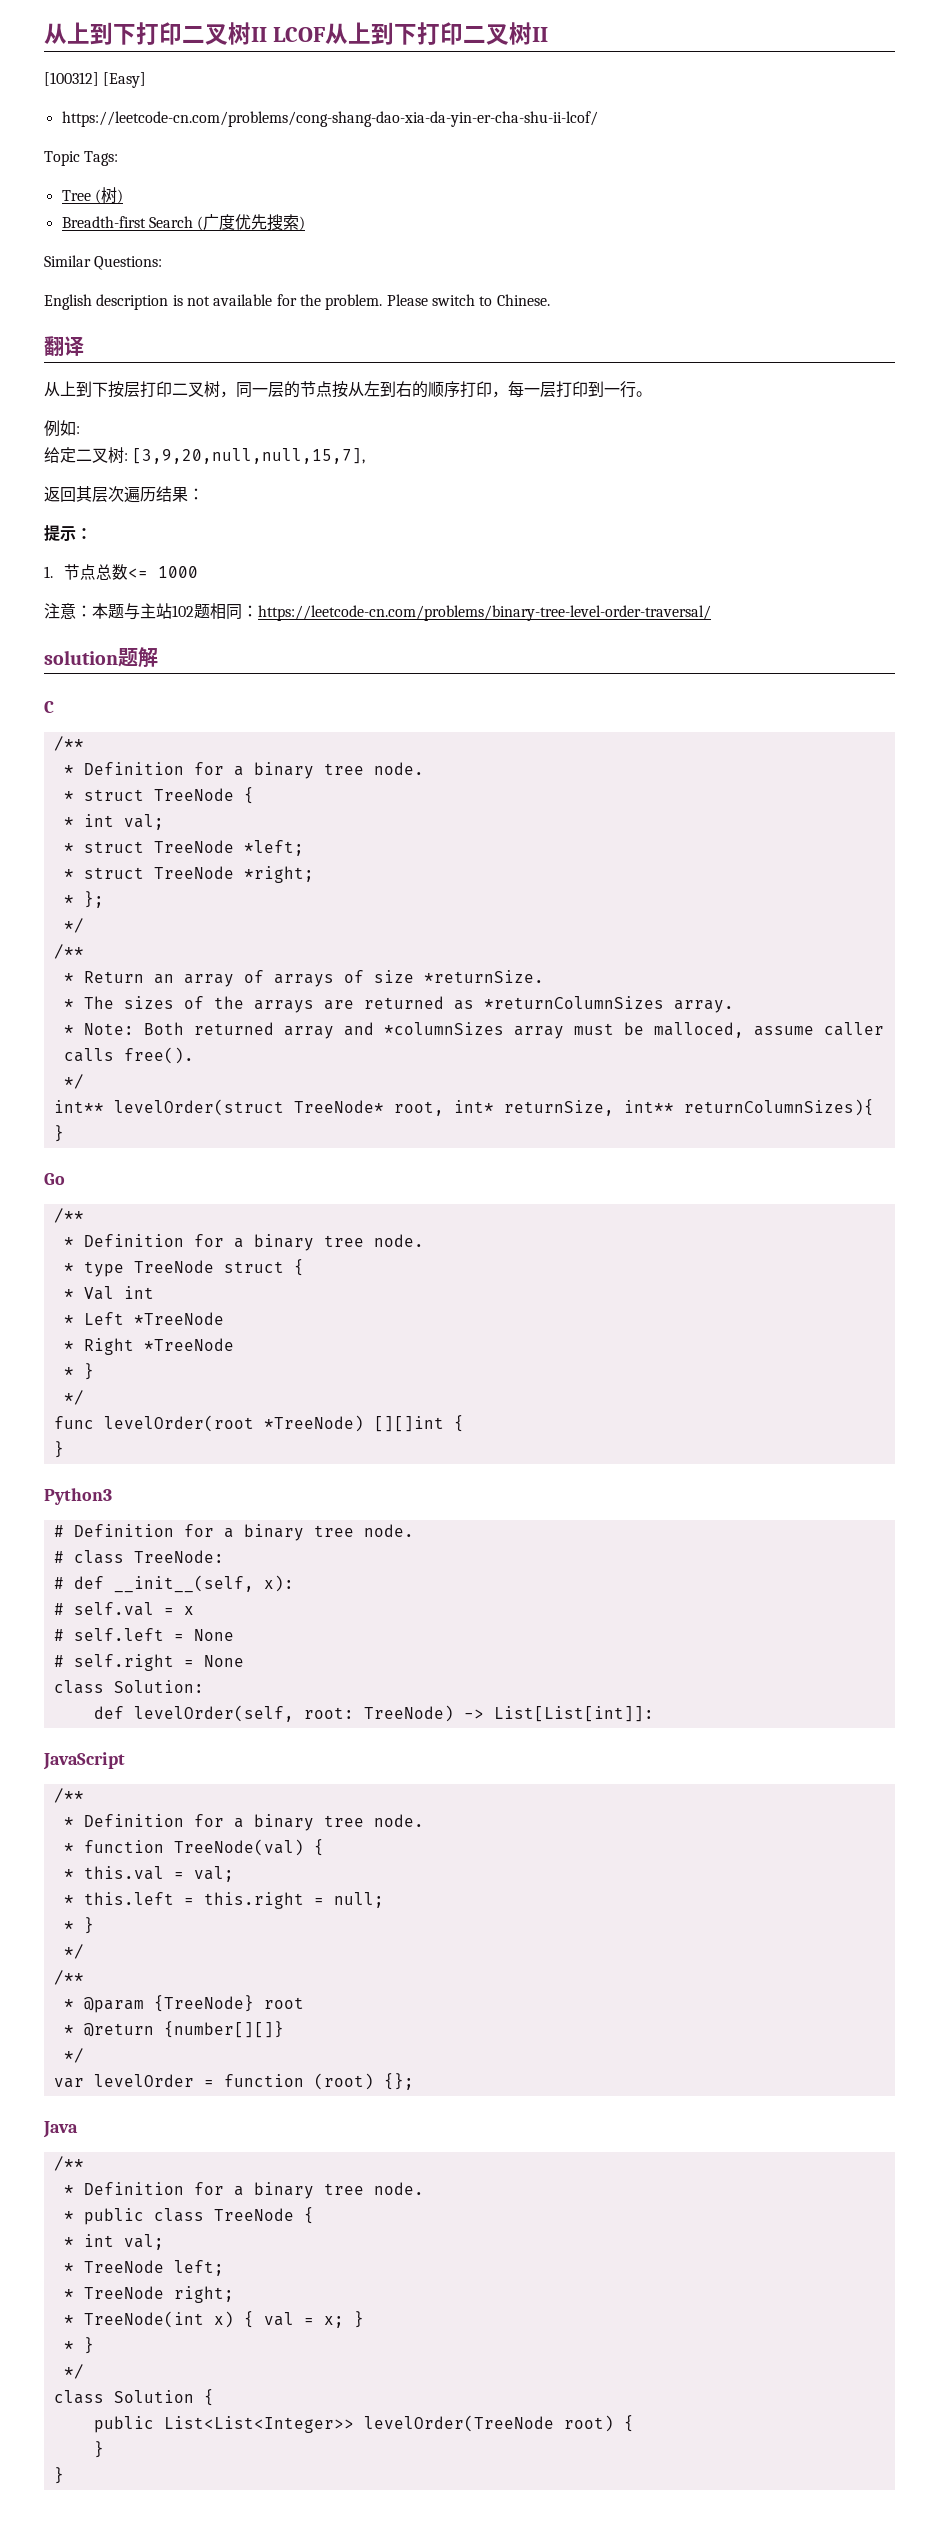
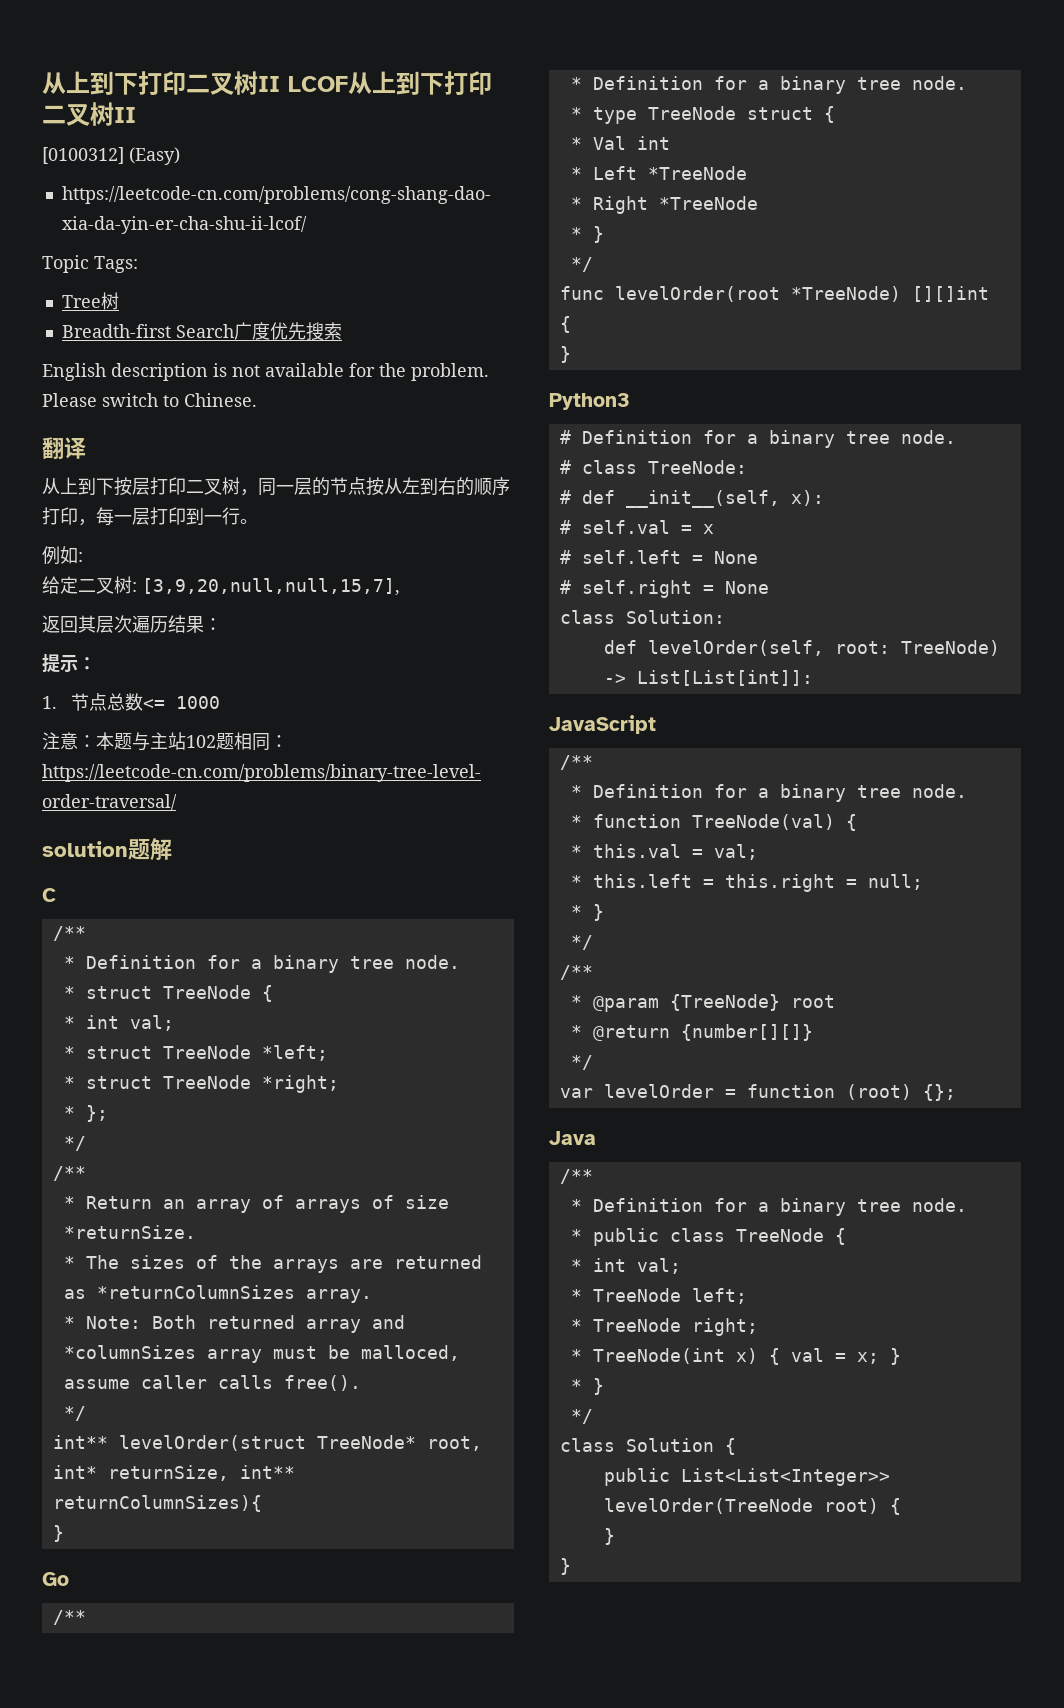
- [100312] [Easy]
+ [0100312] (Easy)
- Tree (树)
+ Tree树
- Breadth-first Search (广度优先搜索)
- Similar Questions:
+ Breadth-first Search广度优先搜索

